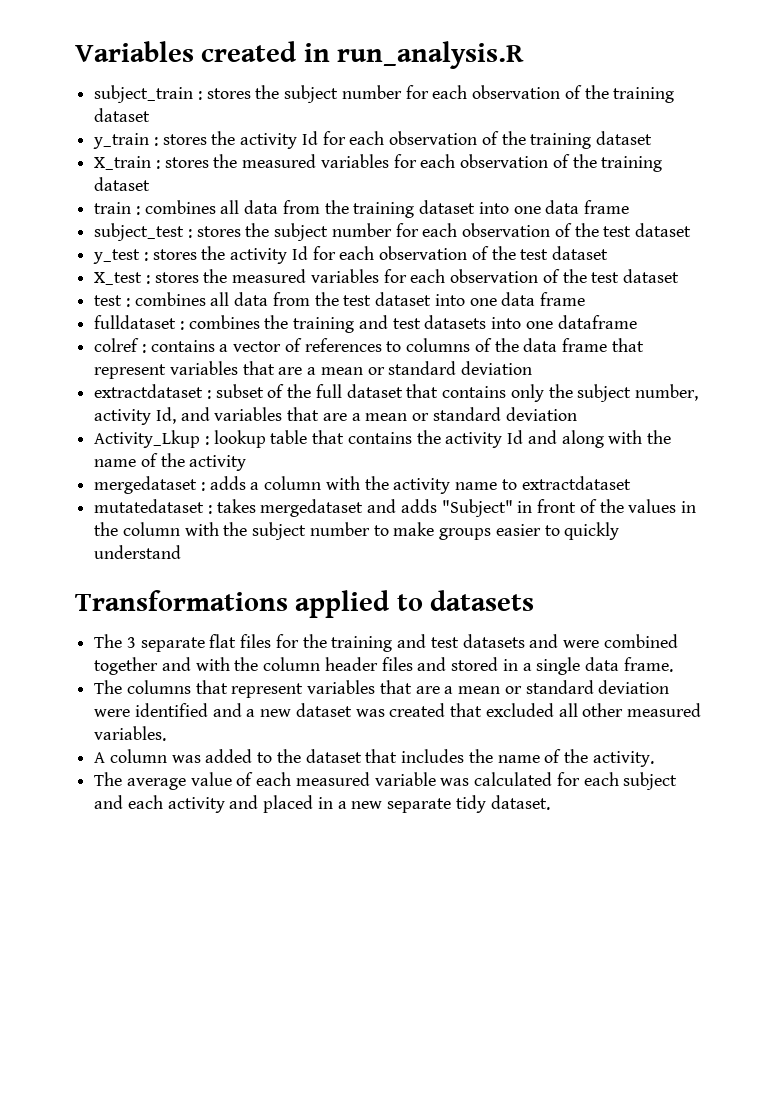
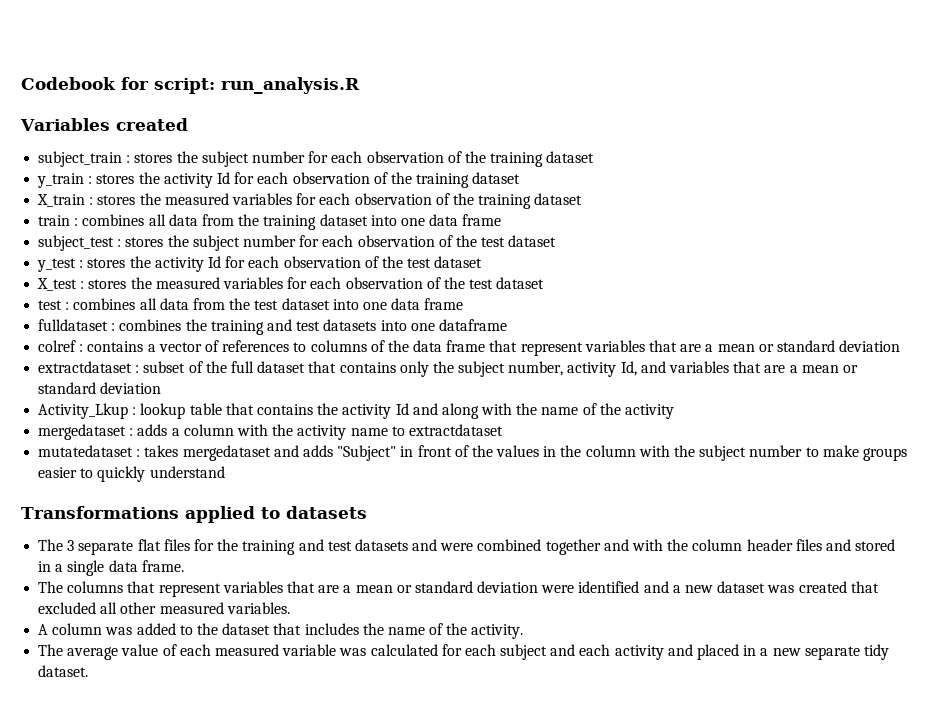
+ Codebook for script: run_analysis.R
- Variables created in run_analysis.R
+ Variables created

